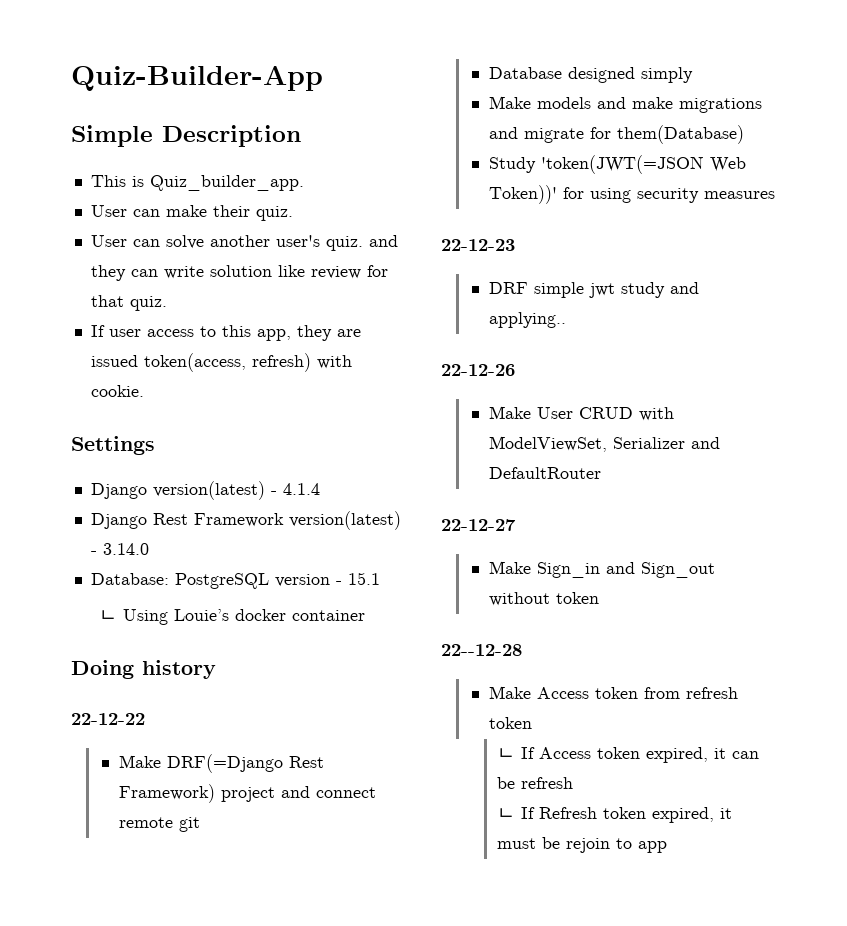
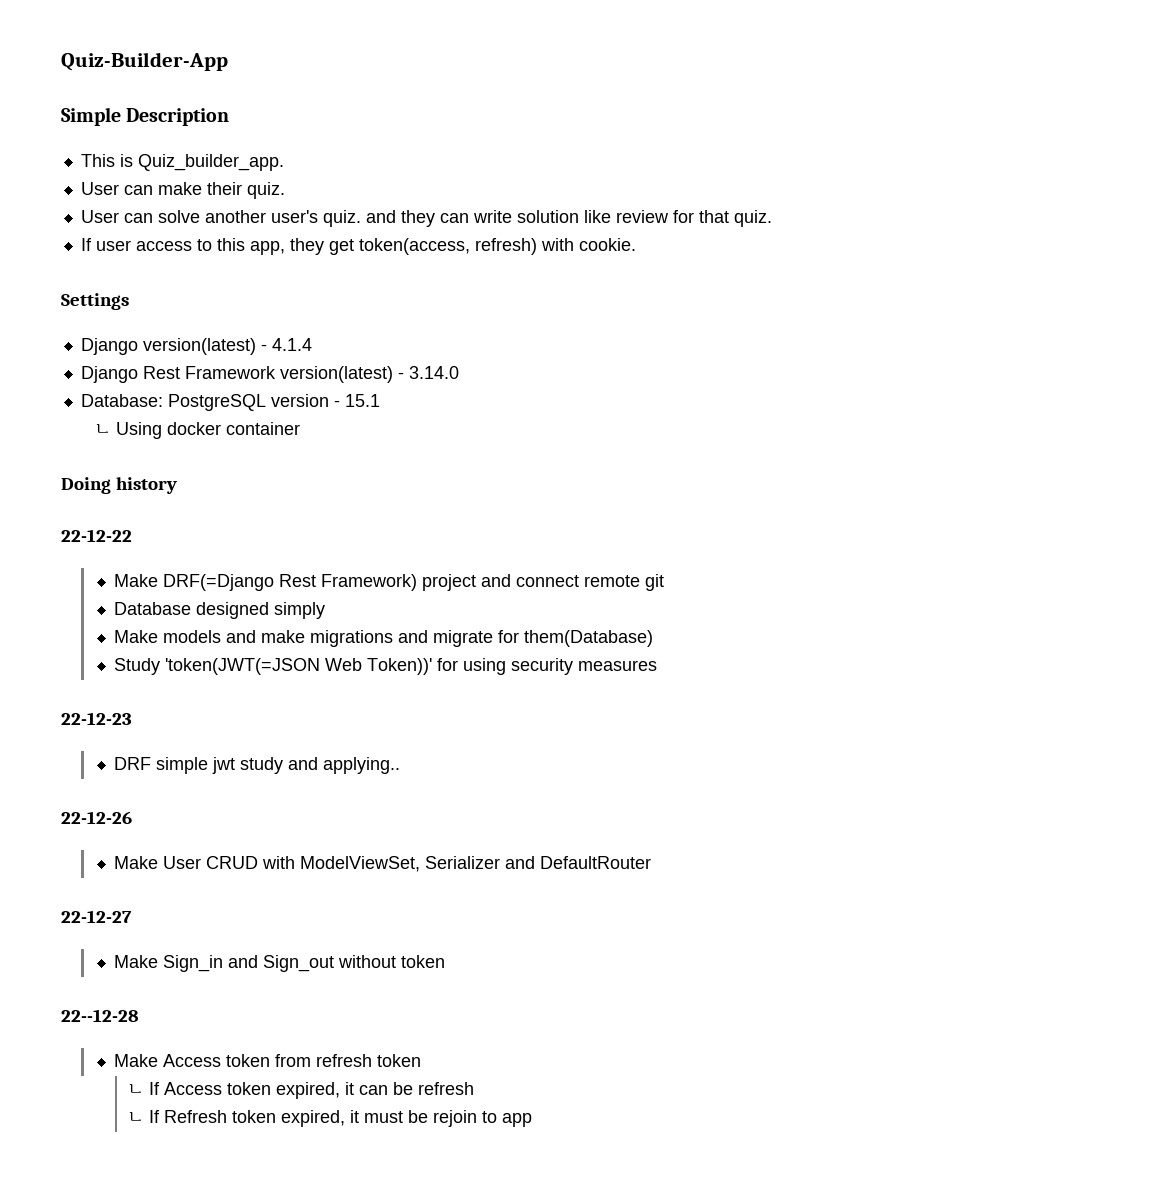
- If user access to this app, they are issued token(access, refresh) with cookie.
+ If user access to this app, they get token(access, refresh) with cookie.
- ㄴ Using Louie’s docker container
+ ㄴ Using docker container

